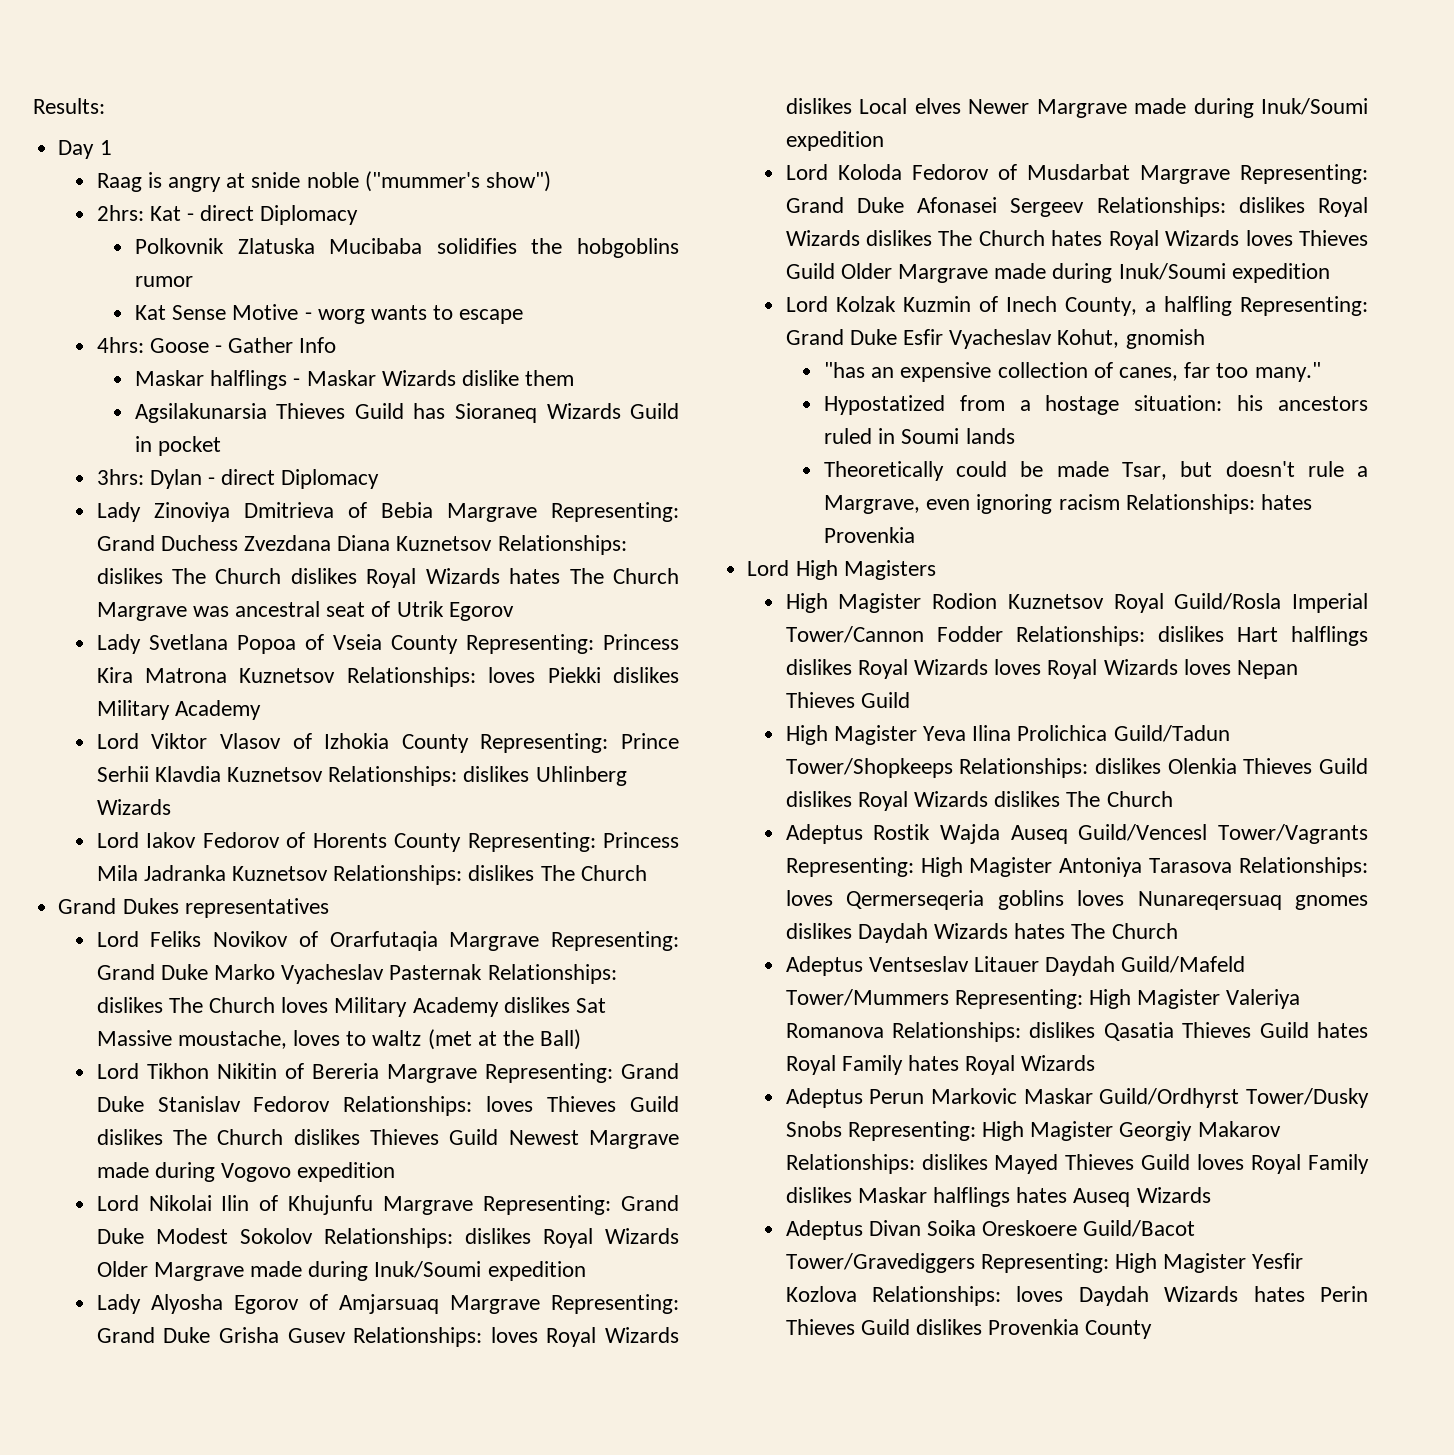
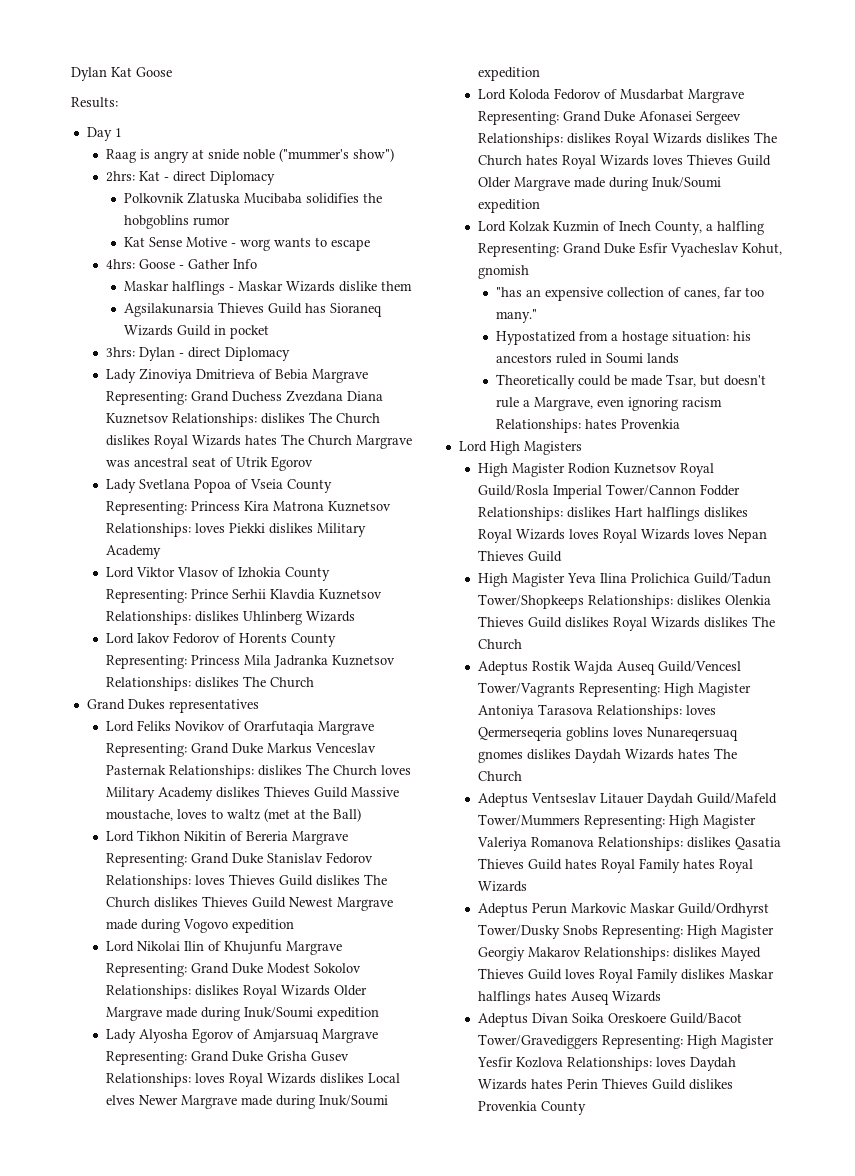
+ Dylan Kat Goose
- Lord Feliks Novikov of Orarfutaqia Margrave Representing: Grand Duke Marko Vyacheslav Pasternak Relationships: dislikes The Church loves Military Academy dislikes Sat Massive moustache, loves to waltz (met at the Ball)
+ Lord Feliks Novikov of Orarfutaqia Margrave Representing: Grand Duke Markus Venceslav Pasternak Relationships: dislikes The Church loves Military Academy dislikes Thieves Guild Massive moustache, loves to waltz (met at the Ball)

